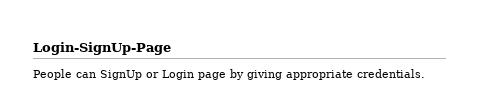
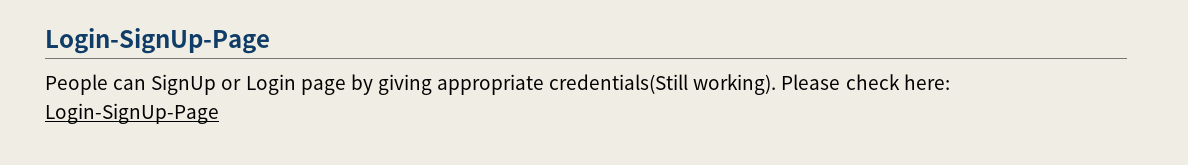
- People can SignUp or Login page by giving appropriate credentials.
+ People can SignUp or Login page by giving appropriate credentials(Still working). Please check here: Login-SignUp-Page

